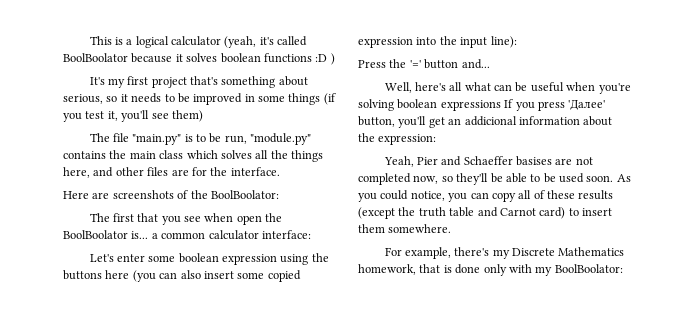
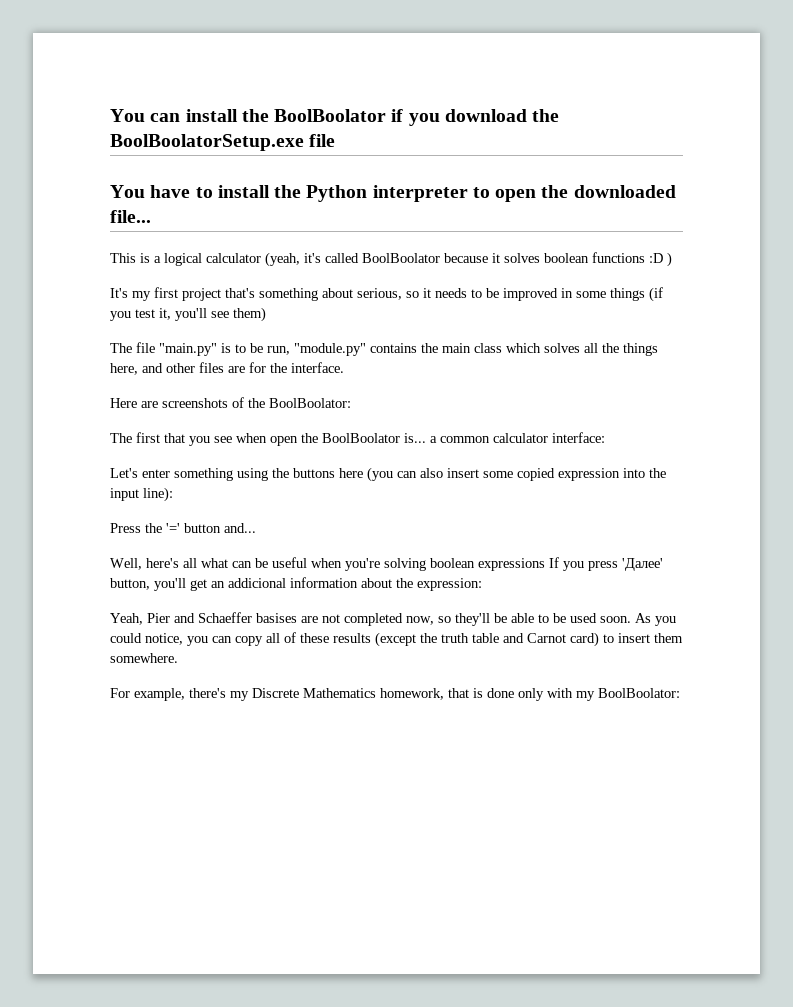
+ You can install the BoolBoolator if you download the BoolBoolatorSetup.exe file
+ You have to install the Python interpreter to open the downloaded file...
- Let's enter some boolean expression using the buttons here (you can also insert some copied expression into the input line):
+ Let's enter something using the buttons here (you can also insert some copied expression into the input line):

